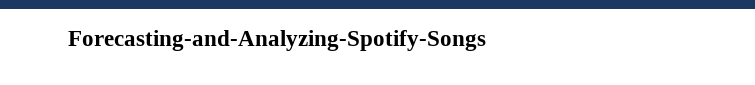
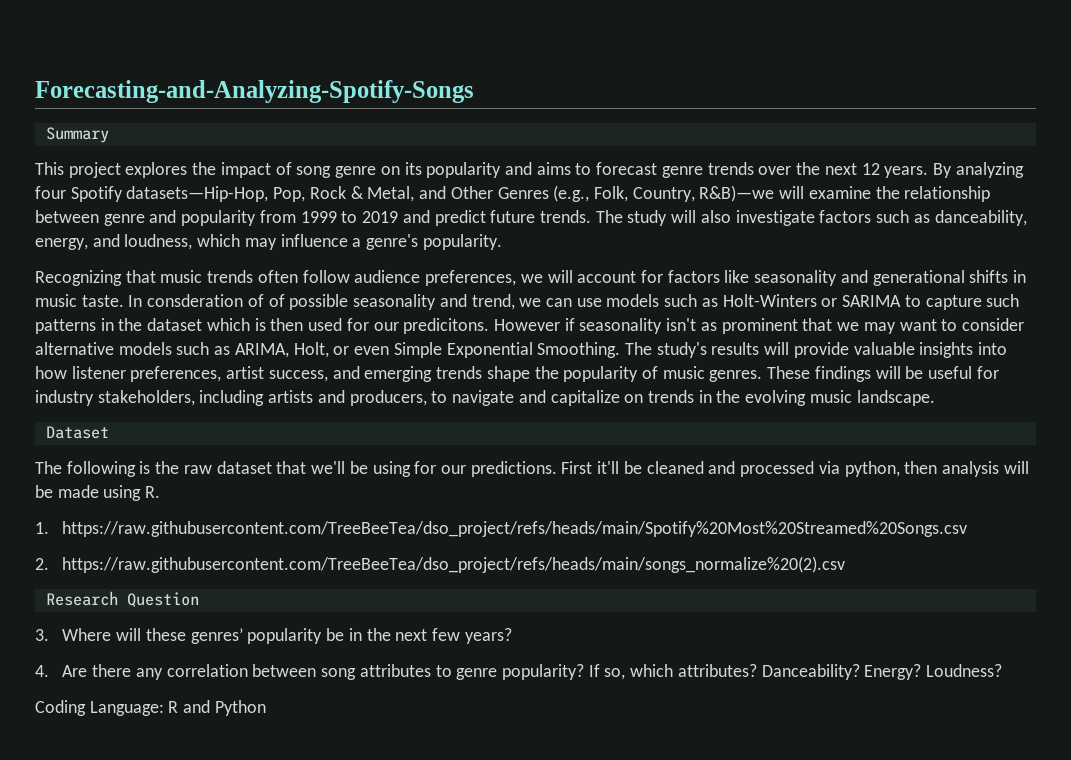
+ Summary
+ This project explores the impact of song genre on its popularity and aims to forecast genre trends over the next 12 years. By analyzing four Spotify datasets—Hip-Hop, Pop, Rock & Metal, and Other Genres (e.g., Folk, Country, R&B)—we will examine the relationship between genre and popularity from 1999 to 2019 and predict future trends. The study will also investigate factors such as danceability, energy, and loudness, which may influence a genre's popularity.
+ Recognizing that music trends often follow audience preferences, we will account for factors like seasonality and generational shifts in music taste. In consderation of of possible seasonality and trend, we can use models such as Holt-Winters or SARIMA to capture such patterns in the dataset which is then used for our predicitons. However if seasonality isn't as prominent that we may want to consider alternative models such as ARIMA, Holt, or even Simple Exponential Smoothing. The study's results will provide valuable insights into how listener preferences, artist success, and emerging trends shape the popularity of music genres. These findings will be useful for industry stakeholders, including artists and producers, to navigate and capitalize on trends in the evolving music landscape.
+ Dataset
+ The following is the raw dataset that we'll be using for our predictions. First it'll be cleaned and processed via python, then analysis will be made using R.
+ 1. https://raw.githubusercontent.com/TreeBeeTea/dso_project/refs/heads/main/Spotify%20Most%20Streamed%20Songs.csv
+ 2. https://raw.githubusercontent.com/TreeBeeTea/dso_project/refs/heads/main/songs_normalize%20(2).csv
+ Research Question
+ 3. Where will these genres’ popularity be in the next few years?
+ 4. Are there any correlation between song attributes to genre popularity? If so, which attributes? Danceability? Energy? Loudness?
+ Coding Language: R and Python

